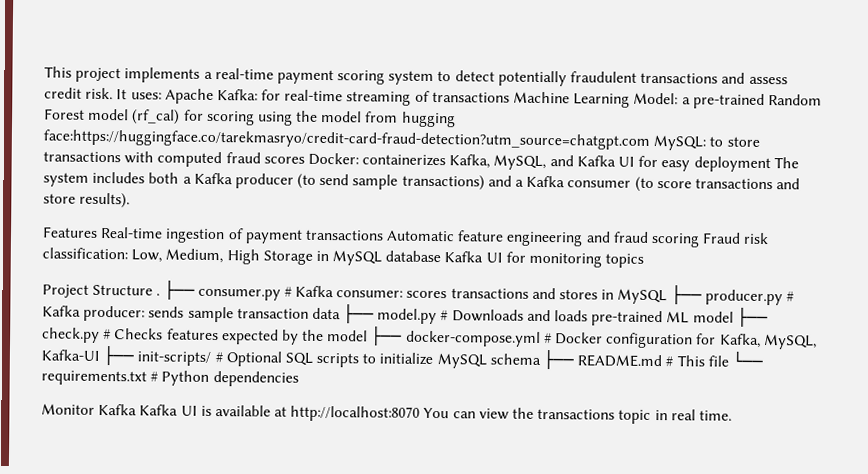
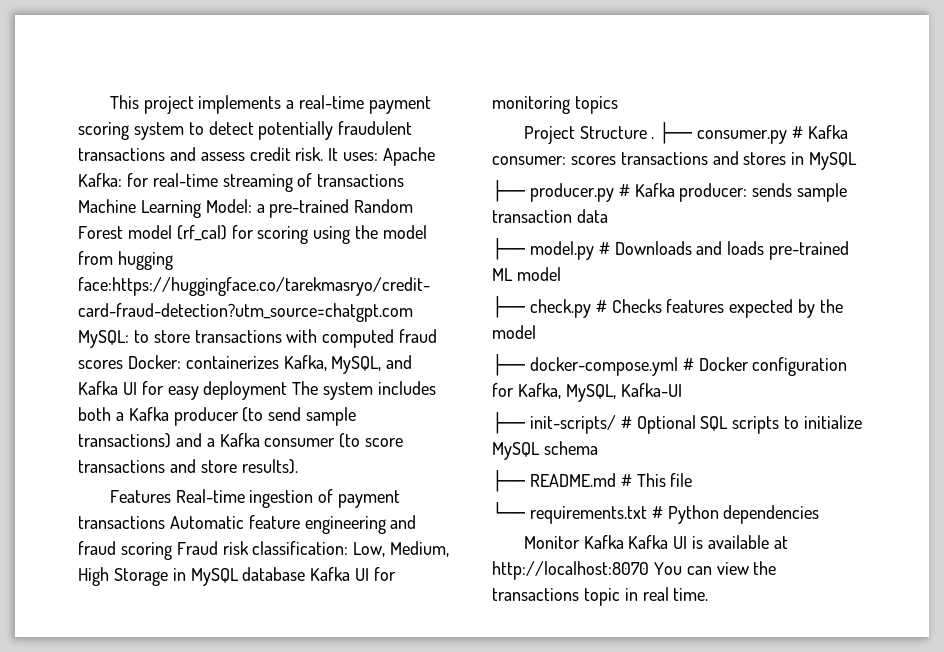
- scores transactions and stores in MySQL ├── producer.py # Kafka producer:
+ scores transactions and stores in MySQL
+ ├── producer.py # Kafka producer:
- sends sample transaction data ├── model.py # Downloads and loads pre-trained ML model ├── check.py # Checks features expected by the model ├── docker-compose.yml # Docker configuration for Kafka, MySQL, Kafka-UI ├── init-scripts/ # Optional SQL scripts to initialize MySQL schema ├── README.md # This file └── requirements.txt # Python dependencies
+ sends sample transaction data
+ ├── model.py # Downloads and loads pre-trained ML model
+ ├── check.py # Checks features expected by the model
+ ├── docker-compose.yml # Docker configuration for Kafka, MySQL, Kafka-UI
+ ├── init-scripts/ # Optional SQL scripts to initialize MySQL schema
+ ├── README.md # This file
+ └── requirements.txt # Python dependencies

